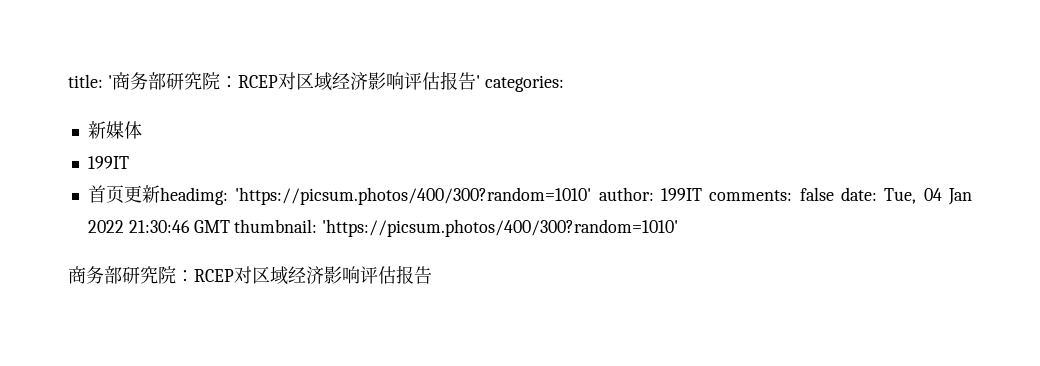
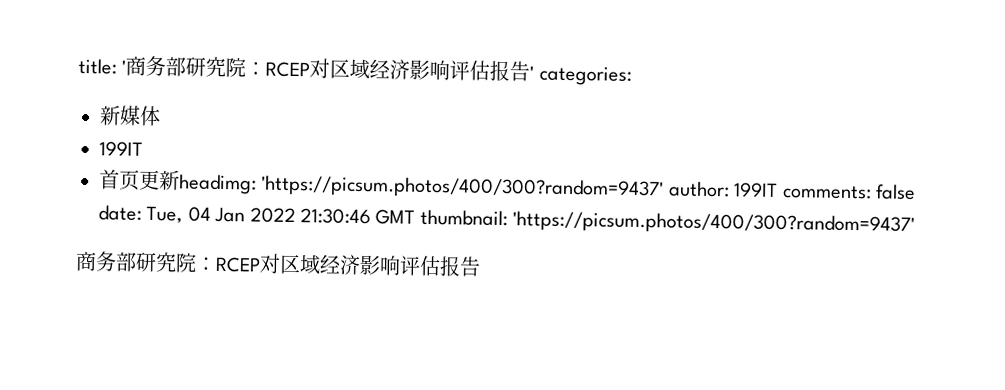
- 首页更新headimg: 'https://picsum.photos/400/300?random=1010' author: 199IT comments: false date: Tue, 04 Jan 2022 21:30:46 GMT thumbnail: 'https://picsum.photos/400/300?random=1010'
+ 首页更新headimg: 'https://picsum.photos/400/300?random=9437' author: 199IT comments: false date: Tue, 04 Jan 2022 21:30:46 GMT thumbnail: 'https://picsum.photos/400/300?random=9437'

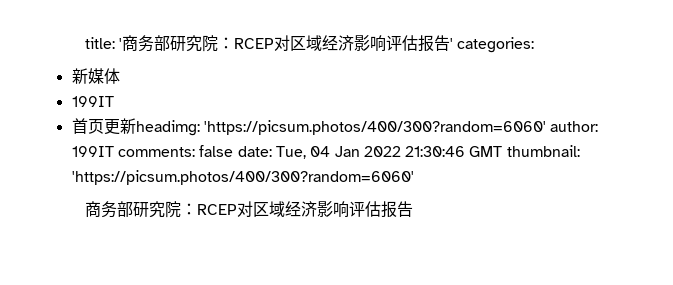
- 首页更新headimg: 'https://picsum.photos/400/300?random=9437' author: 199IT comments: false date: Tue, 04 Jan 2022 21:30:46 GMT thumbnail: 'https://picsum.photos/400/300?random=9437'
+ 首页更新headimg: 'https://picsum.photos/400/300?random=6060' author: 199IT comments: false date: Tue, 04 Jan 2022 21:30:46 GMT thumbnail: 'https://picsum.photos/400/300?random=6060'

